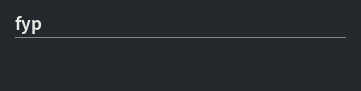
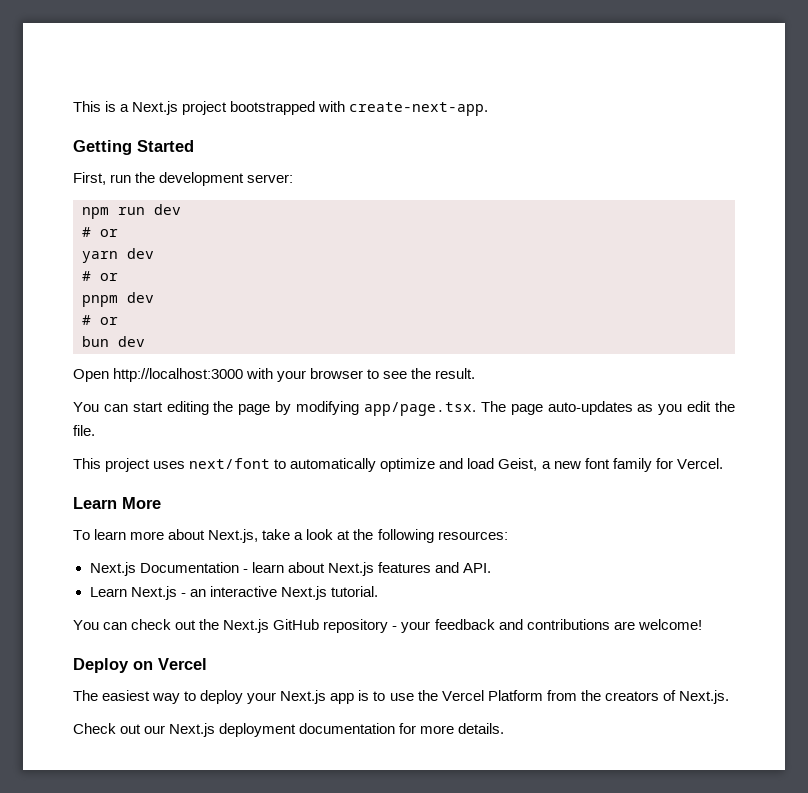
- fyp
+ This is a Next.js project bootstrapped with create-next-app.
+ Getting Started
+ First, run the development server:
+ npm run dev
+ # or
+ yarn dev
+ # or
+ pnpm dev
+ # or
+ bun dev
+ Open http://localhost:3000 with your browser to see the result.
+ You can start editing the page by modifying app/page.tsx. The page auto-updates as you edit the file.
+ This project uses next/font to automatically optimize and load Geist, a new font family for Vercel.
+ Learn More
+ To learn more about Next.js, take a look at the following resources:
+ Next.js Documentation - learn about Next.js features and API.
+ Learn Next.js - an interactive Next.js tutorial.
+ You can check out the Next.js GitHub repository - your feedback and contributions are welcome!
+ Deploy on Vercel
+ The easiest way to deploy your Next.js app is to use the Vercel Platform from the creators of Next.js.
+ Check out our Next.js deployment documentation for more details.

